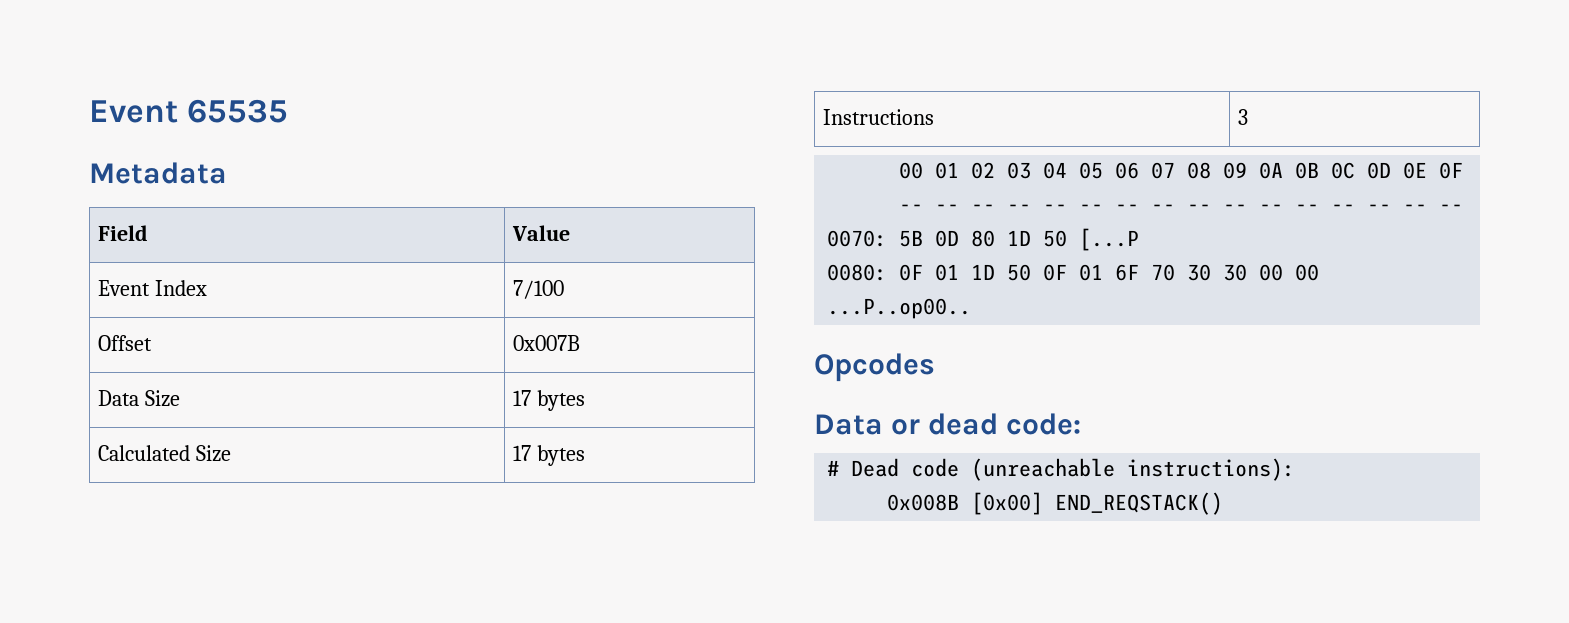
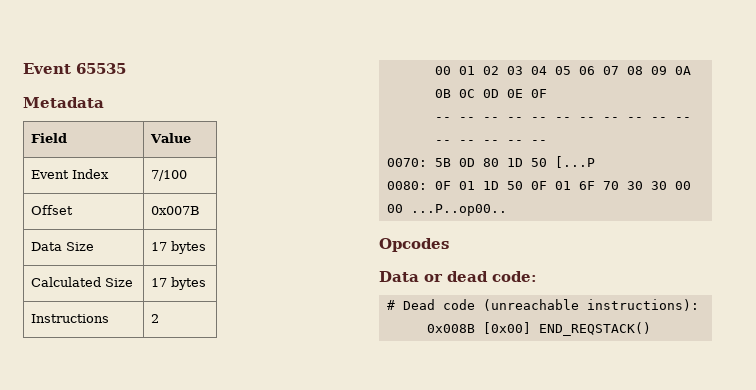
- Instructions | 3
+ Instructions | 2

